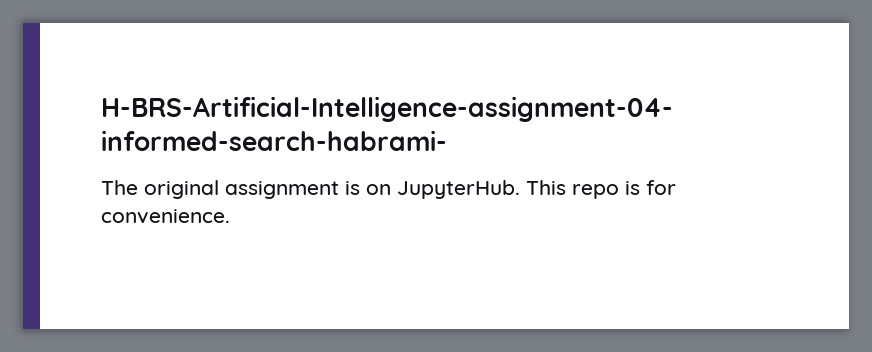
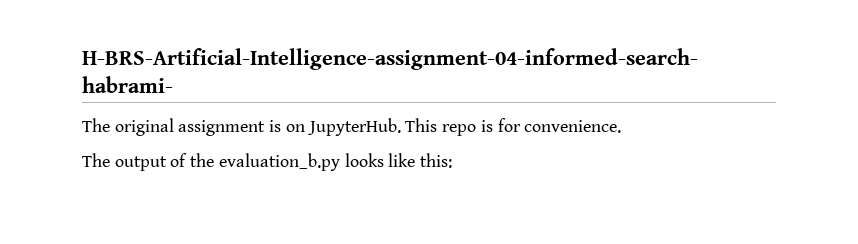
+ The output of the evaluation_b.py looks like this:

